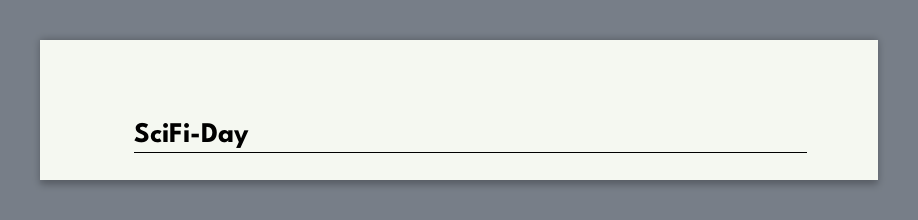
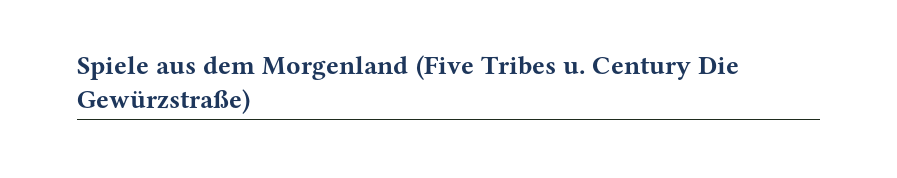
- SciFi-Day
+ Spiele aus dem Morgenland (Five Tribes u. Century Die Gewürzstraße)

